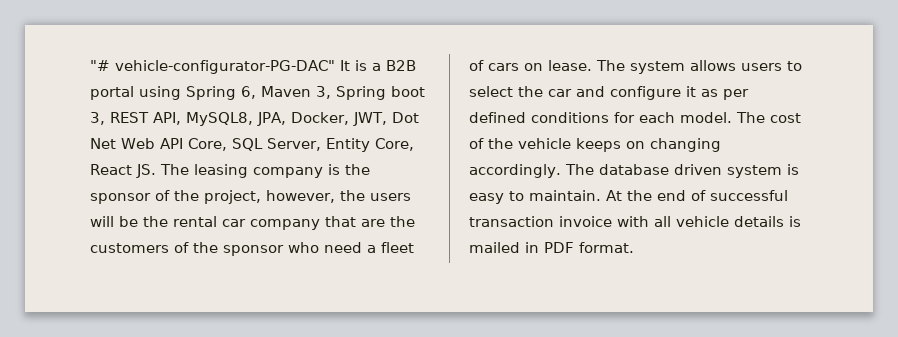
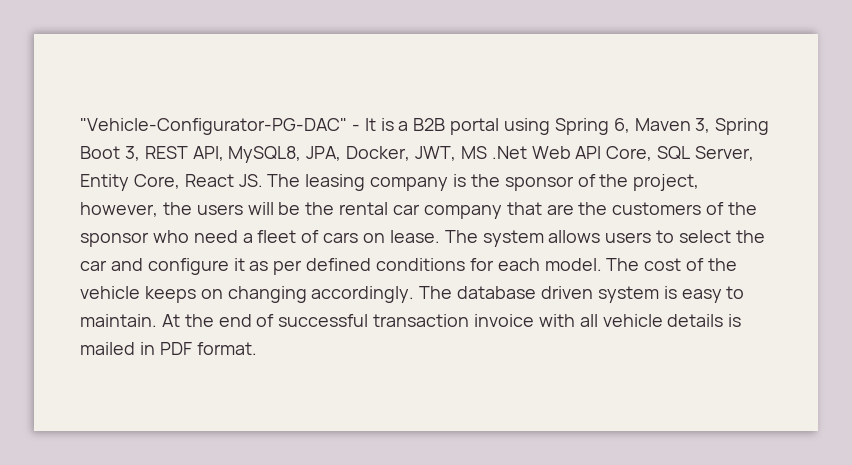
- "# vehicle-configurator-PG-DAC" It is a B2B portal using Spring 6, Maven 3, Spring boot 3, REST API, MySQL8, JPA, Docker, JWT, Dot Net Web API Core, SQL Server, Entity Core, React JS. The leasing company is the sponsor of the project, however, the users will be the rental car company that are the customers of the sponsor who need a fleet of cars on lease.
+ "Vehicle-Configurator-PG-DAC" - It is a B2B portal using Spring 6, Maven 3, Spring Boot 3, REST API, MySQL8, JPA, Docker, JWT, MS .Net Web API Core, SQL Server, Entity Core, React JS. The leasing company is the sponsor of the project, however, the users will be the rental car company that are the customers of the sponsor who need a fleet of cars on lease.

